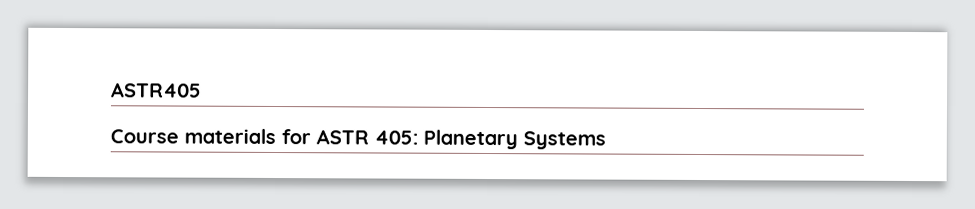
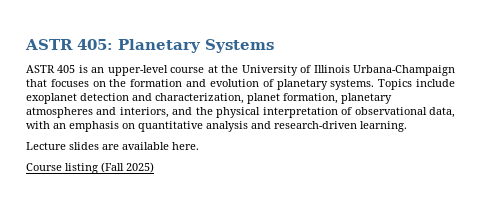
- ASTR405
- Course materials for ASTR 405: Planetary Systems
+ ASTR 405: Planetary Systems
+ ASTR 405 is an upper-level course at the University of Illinois Urbana-Champaign that focuses on the formation and evolution of planetary systems. Topics include exoplanet detection and characterization, planet formation, planetary atmospheres and interiors, and the physical interpretation of observational data, with an emphasis on quantitative analysis and research-driven learning.
+ Lecture slides are available here.
+ Course listing (Fall 2025)

